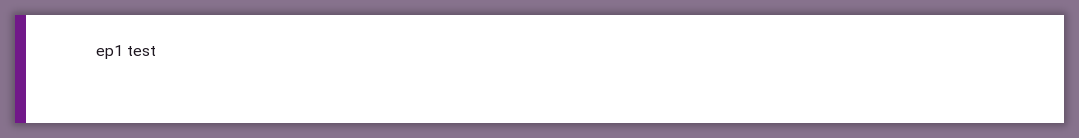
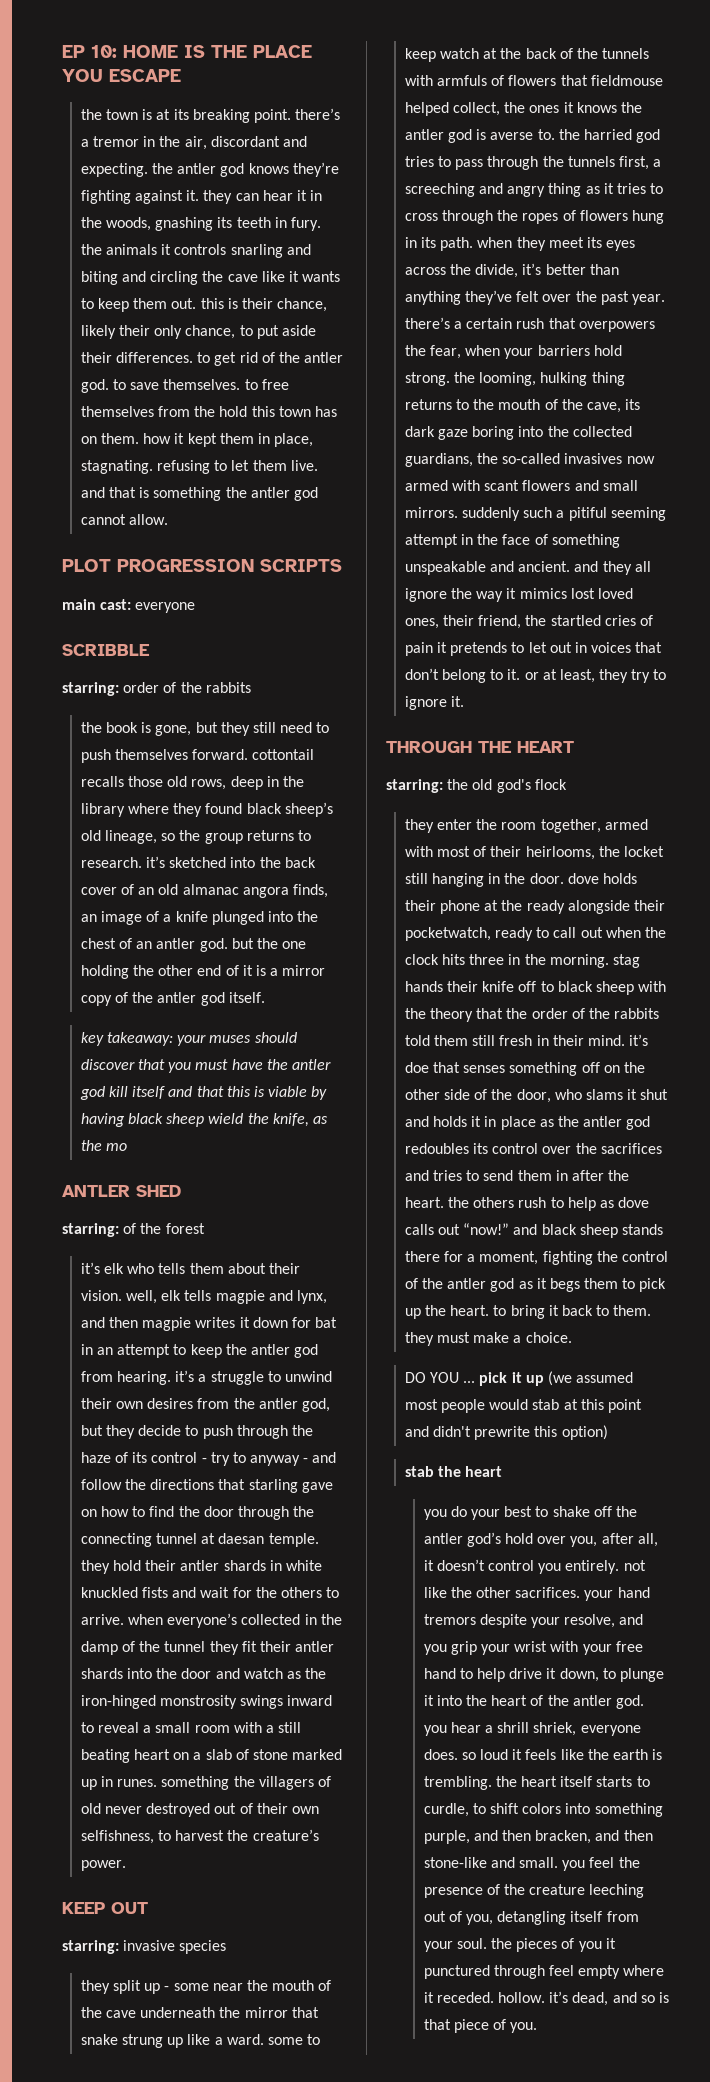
- ep1 test
+ EP 10: HOME IS THE PLACE YOU ESCAPE
+ the town is at its breaking point. there’s a tremor in the air, discordant and expecting. the antler god knows they’re fighting against it. they can hear it in the woods, gnashing its teeth in fury. the animals it controls snarling and biting and circling the cave like it wants to keep them out. this is their chance, likely their only chance, to put aside their differences. to get rid of the antler god. to save themselves. to free themselves from the hold this town has on them. how it kept them in place, stagnating. refusing to let them live. and that is something the antler god cannot allow.
+ PLOT PROGRESSION SCRIPTS
+ main cast: everyone
+ SCRIBBLE
+ starring: order of the rabbits
+ the book is gone, but they still need to push themselves forward. cottontail recalls those old rows, deep in the library where they found black sheep’s old lineage, so the group returns to research. it’s sketched into the back cover of an old almanac angora finds, an image of a knife plunged into the chest of an antler god. but the one holding the other end of it is a mirror copy of the antler god itself.
+ key takeaway: your muses should discover that you must have the antler god kill itself and that this is viable by having black sheep wield the knife, as the mo
+ ANTLER SHED
+ starring: of the forest
+ it’s elk who tells them about their vision. well, elk tells magpie and lynx, and then magpie writes it down for bat in an attempt to keep the antler god from hearing. it’s a struggle to unwind their own desires from the antler god, but they decide to push through the haze of its control - try to anyway - and follow the directions that starling gave on how to find the door through the connecting tunnel at daesan temple. they hold their antler shards in white knuckled fists and wait for the others to arrive. when everyone’s collected in the damp of the tunnel they fit their antler shards into the door and watch as the iron-hinged monstrosity swings inward to reveal a small room with a still beating heart on a slab of stone marked up in runes. something the villagers of old never destroyed out of their own selfishness, to harvest the creature’s power.
+ KEEP OUT
+ starring: invasive species
+ they split up - some near the mouth of the cave underneath the mirror that snake strung up like a ward. some to keep watch at the back of the tunnels with armfuls of flowers that fieldmouse helped collect, the ones it knows the antler god is averse to. the harried god tries to pass through the tunnels first, a screeching and angry thing as it tries to cross through the ropes of flowers hung in its path. when they meet its eyes across the divide, it’s better than anything they’ve felt over the past year. there’s a certain rush that overpowers the fear, when your barriers hold strong. the looming, hulking thing returns to the mouth of the cave, its dark gaze boring into the collected guardians, the so-called invasives now armed with scant flowers and small mirrors. suddenly such a pitiful seeming attempt in the face of something unspeakable and ancient. and they all ignore the way it mimics lost loved ones, their friend, the startled cries of pain it pretends to let out in voices that don’t belong to it. or at least, they try to ignore it.
+ THROUGH THE HEART
+ starring: the old god's flock
+ they enter the room together, armed with most of their heirlooms, the locket still hanging in the door. dove holds their phone at the ready alongside their pocketwatch, ready to call out when the clock hits three in the morning. stag hands their knife off to black sheep with the theory that the order of the rabbits told them still fresh in their mind. it’s doe that senses something off on the other side of the door, who slams it shut and holds it in place as the antler god redoubles its control over the sacrifices and tries to send them in after the heart. the others rush to help as dove calls out “now!” and black sheep stands there for a moment, fighting the control of the antler god as it begs them to pick up the heart. to bring it back to them. they must make a choice.
+ DO YOU ... pick it up (we assumed most people would stab at this point and didn't prewrite this option)
+ stab the heart
+ you do your best to shake off the antler god’s hold over you, after all, it doesn’t control you entirely. not like the other sacrifices. your hand tremors despite your resolve, and you grip your wrist with your free hand to help drive it down, to plunge it into the heart of the antler god. you hear a shrill shriek, everyone does. so loud it feels like the earth is trembling. the heart itself starts to curdle, to shift colors into something purple, and then bracken, and then stone-like and small. you feel the presence of the creature leeching out of you, detangling itself from your soul. the pieces of you it punctured through feel empty where it receded. hollow. it’s dead, and so is that piece of you.

